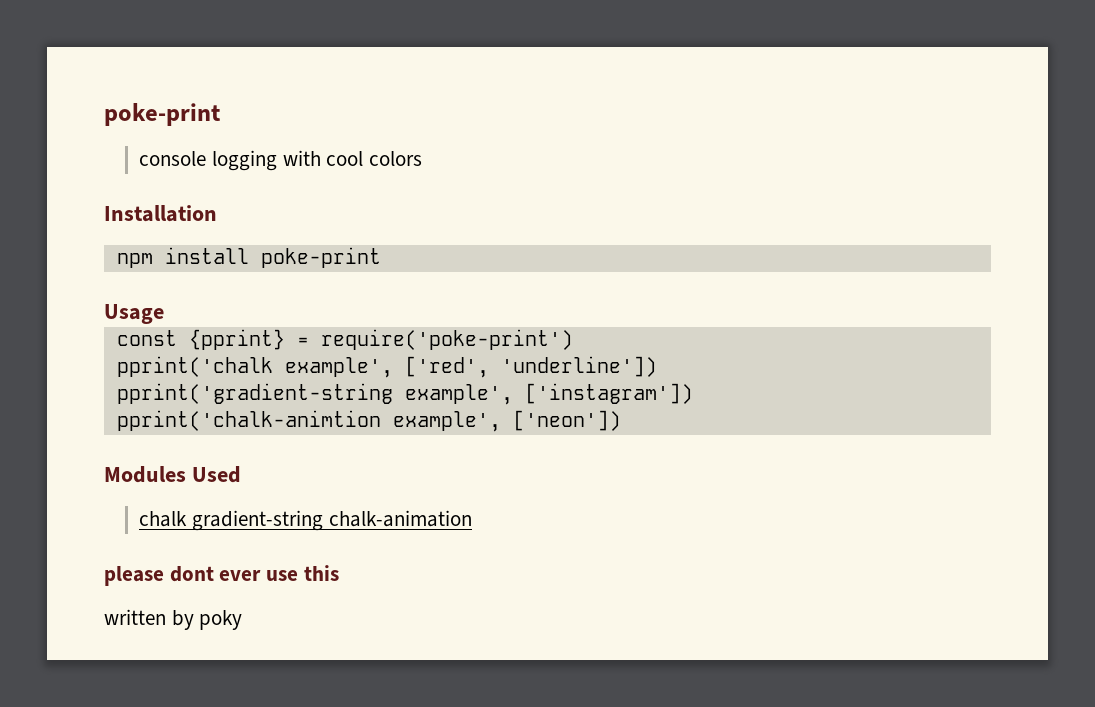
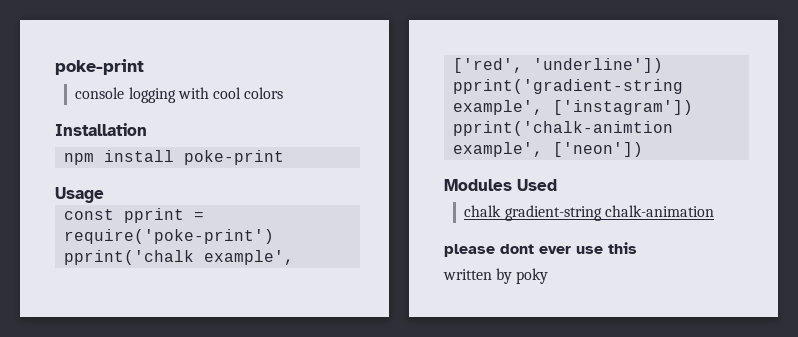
- const {pprint} = require('poke-print')
+ const pprint = require('poke-print')

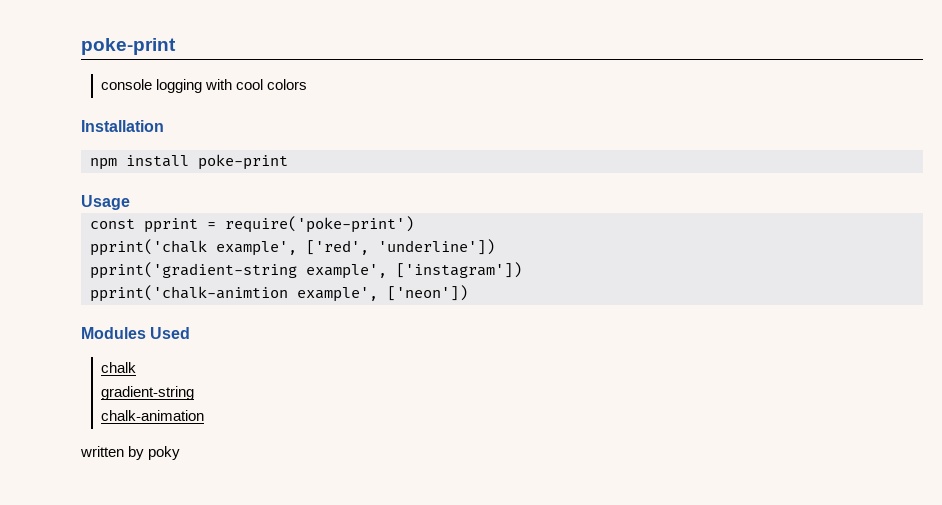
- chalk gradient-string chalk-animation
+ chalk
+ gradient-string
+ chalk-animation
- please dont ever use this

